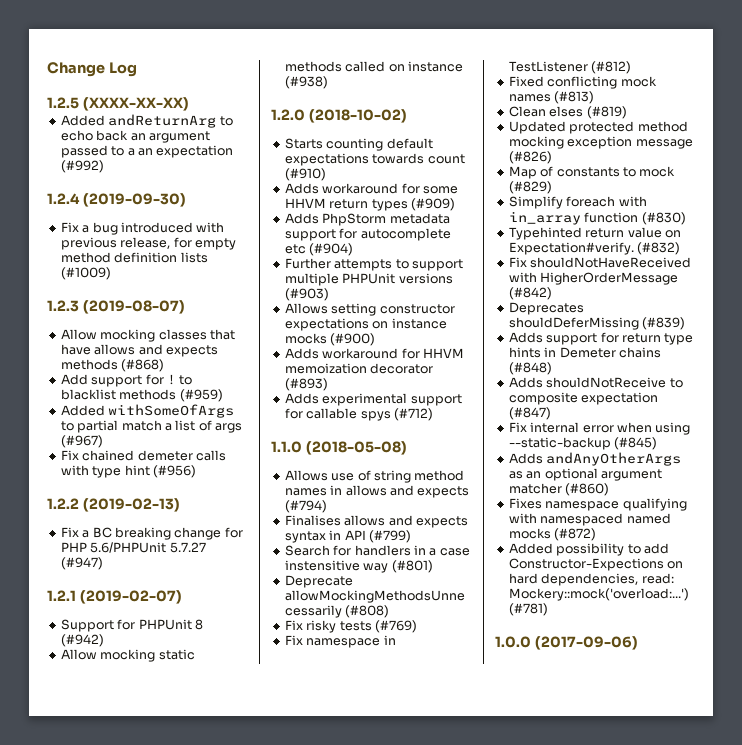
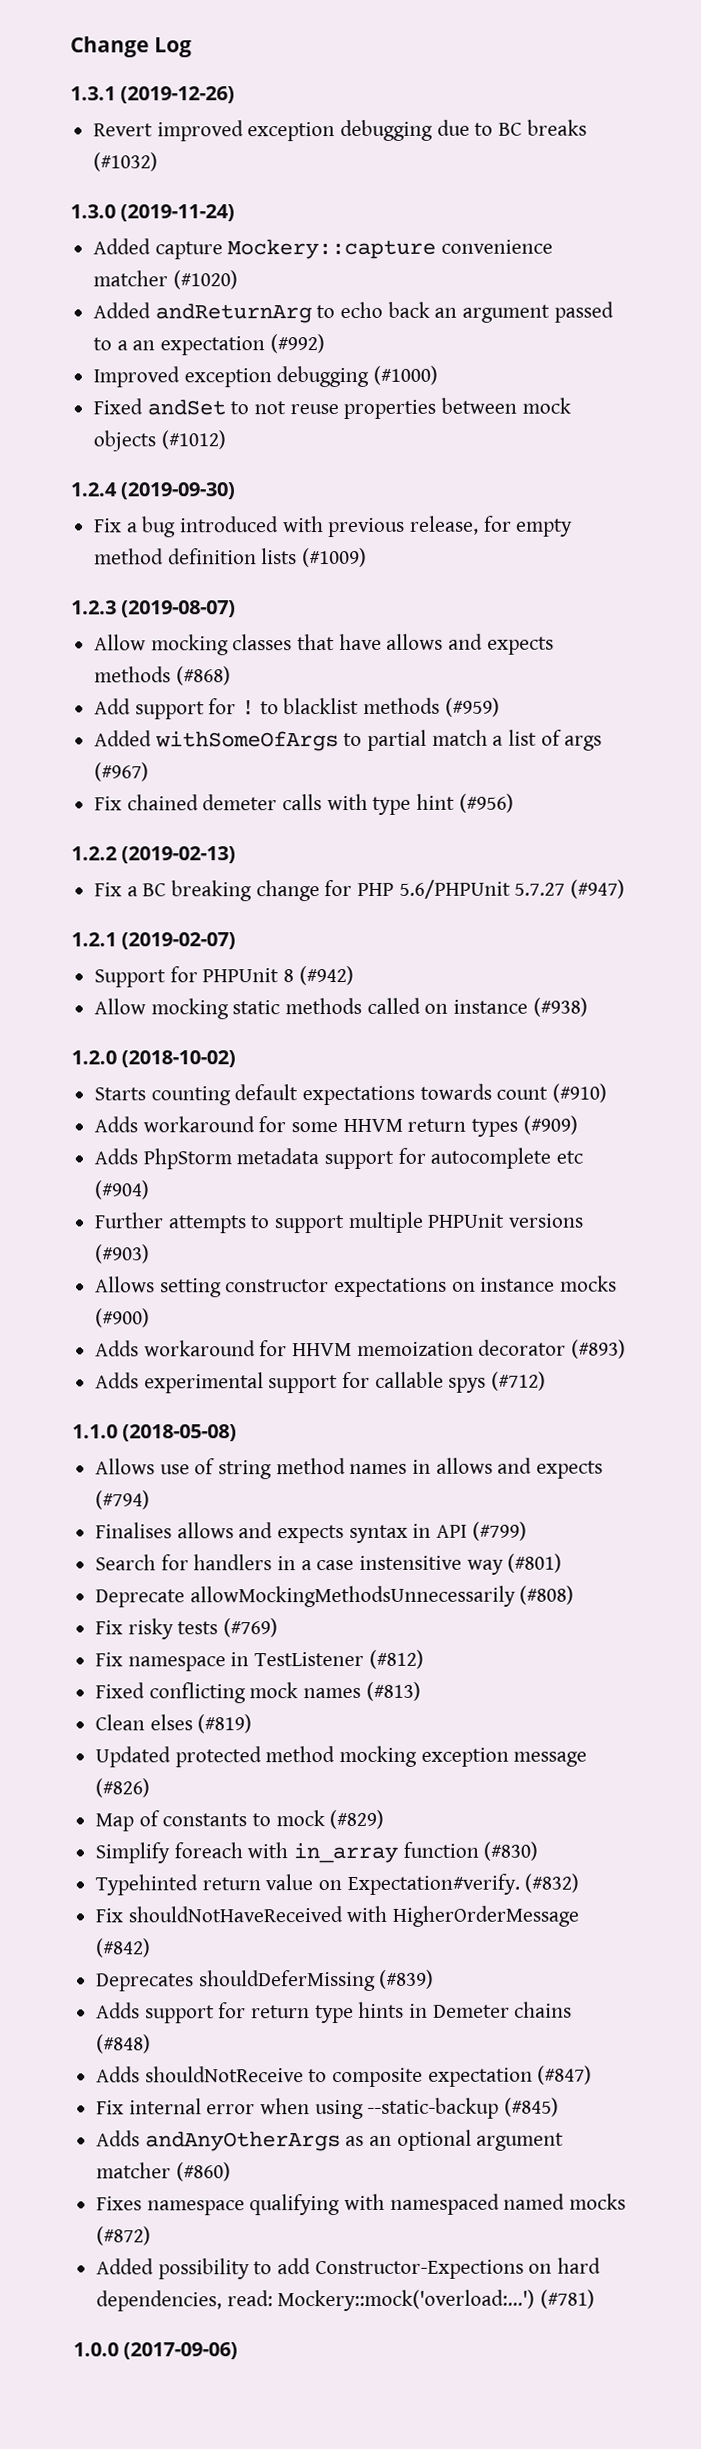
- 1.2.5 (XXXX-XX-XX)
+ 1.3.1 (2019-12-26)
+ Revert improved exception debugging due to BC breaks (#1032)
+ 1.3.0 (2019-11-24)
+ Added capture Mockery::capture convenience matcher (#1020)
+ Improved exception debugging (#1000)
+ Fixed andSet to not reuse properties between mock objects (#1012)

